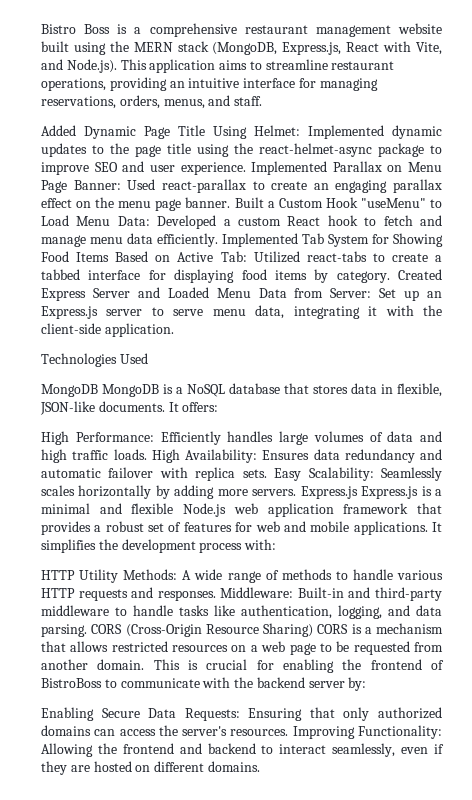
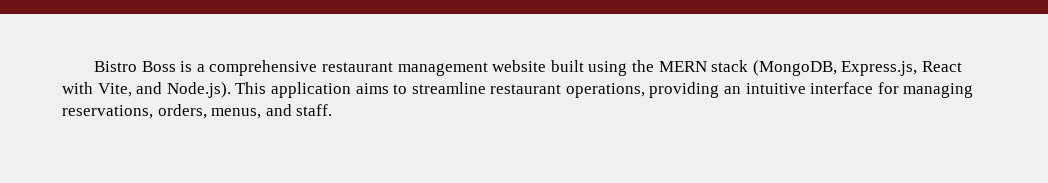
- Added Dynamic Page Title Using Helmet: Implemented dynamic updates to the page title using the react-helmet-async package to improve SEO and user experience. Implemented Parallax on Menu Page Banner: Used react-parallax to create an engaging parallax effect on the menu page banner. Built a Custom Hook "useMenu" to Load Menu Data: Developed a custom React hook to fetch and manage menu data efficiently. Implemented Tab System for Showing Food Items Based on Active Tab: Utilized react-tabs to create a tabbed interface for displaying food items by category. Created Express Server and Loaded Menu Data from Server: Set up an Express.js server to serve menu data, integrating it with the client-side application.
- Technologies Used
- MongoDB MongoDB is a NoSQL database that stores data in flexible, JSON-like documents. It offers:
- High Performance: Efficiently handles large volumes of data and high traffic loads. High Availability: Ensures data redundancy and automatic failover with replica sets. Easy Scalability: Seamlessly scales horizontally by adding more servers. Express.js Express.js is a minimal and flexible Node.js web application framework that provides a robust set of features for web and mobile applications. It simplifies the development process with:
- HTTP Utility Methods: A wide range of methods to handle various HTTP requests and responses. Middleware: Built-in and third-party middleware to handle tasks like authentication, logging, and data parsing. CORS (Cross-Origin Resource Sharing) CORS is a mechanism that allows restricted resources on a web page to be requested from another domain. This is crucial for enabling the frontend of BistroBoss to communicate with the backend server by:
- Enabling Secure Data Requests: Ensuring that only authorized domains can access the server's resources. Improving Functionality: Allowing the frontend and backend to interact seamlessly, even if they are hosted on different domains.

